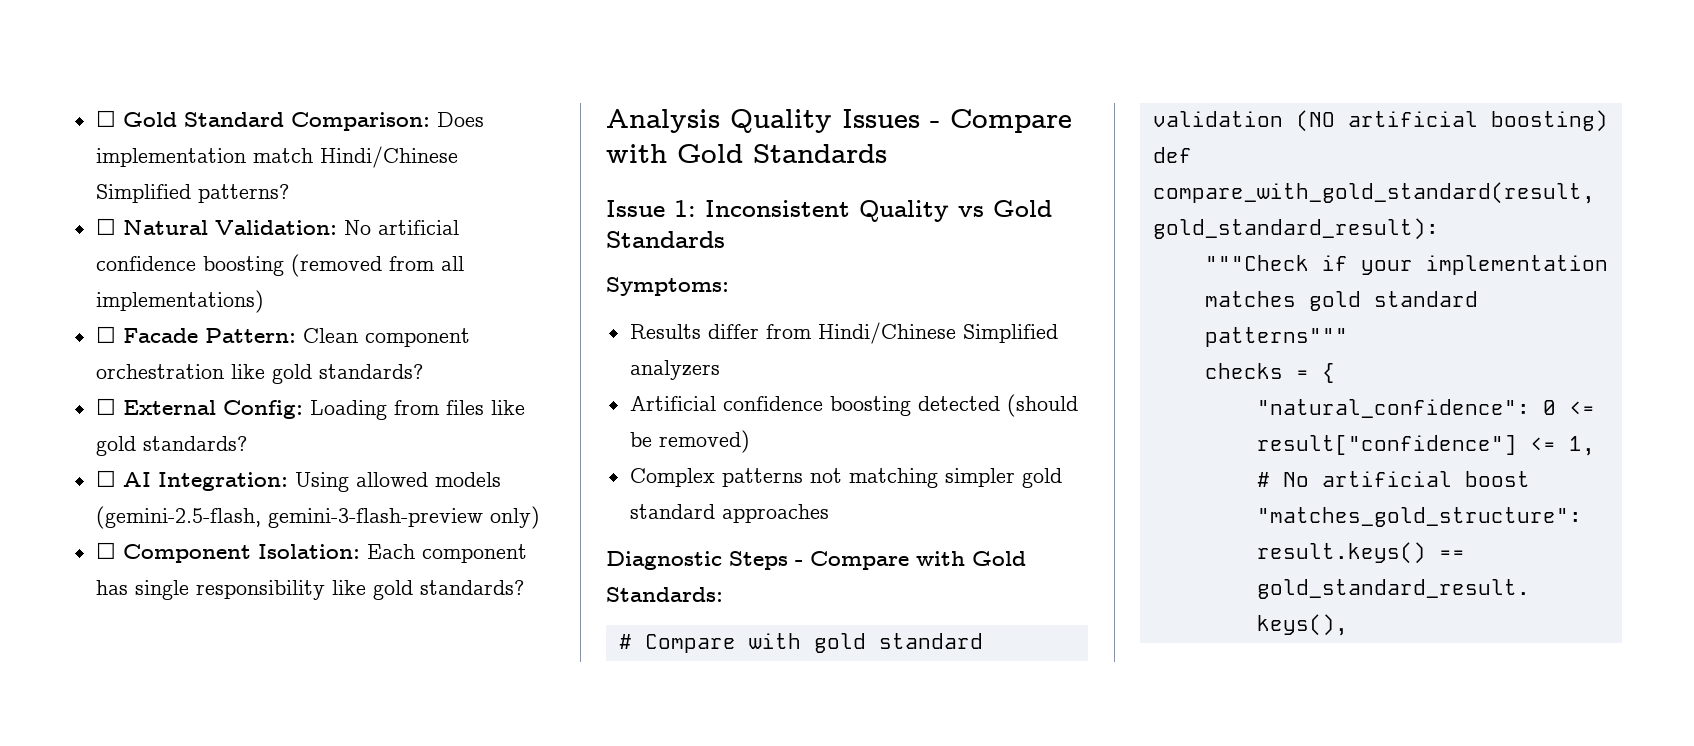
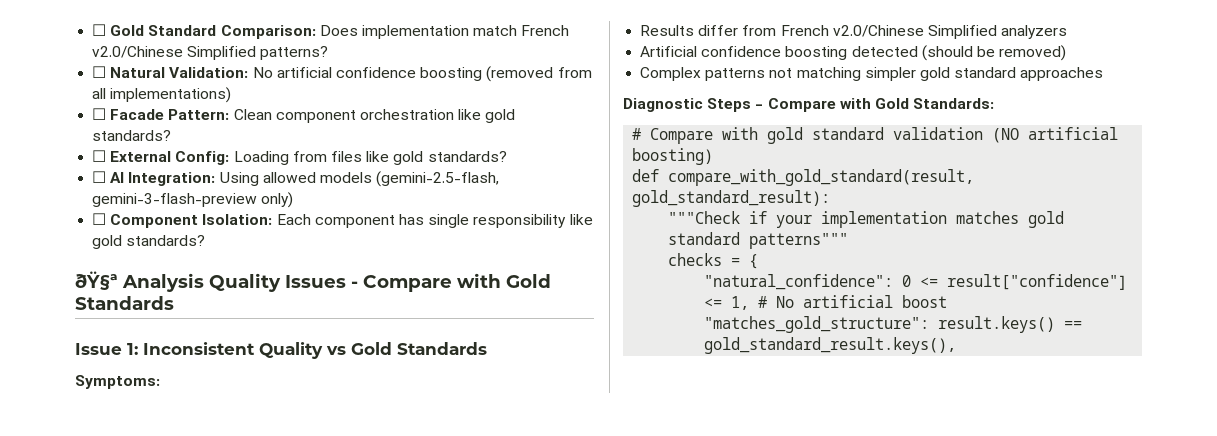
- ☐ Gold Standard Comparison: Does implementation match Hindi/Chinese Simplified patterns?
+ ☐ Gold Standard Comparison: Does implementation match French v2.0/Chinese Simplified patterns?
- Analysis Quality Issues - Compare with Gold Standards
+ ðŸ§ª Analysis Quality Issues - Compare with Gold Standards
- Results differ from Hindi/Chinese Simplified analyzers
+ Results differ from French v2.0/Chinese Simplified analyzers

